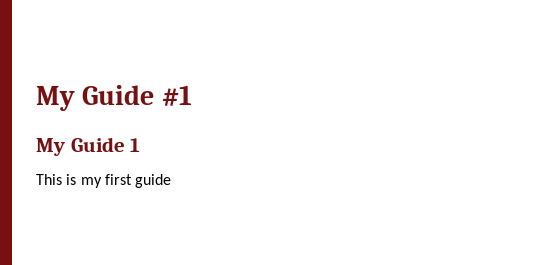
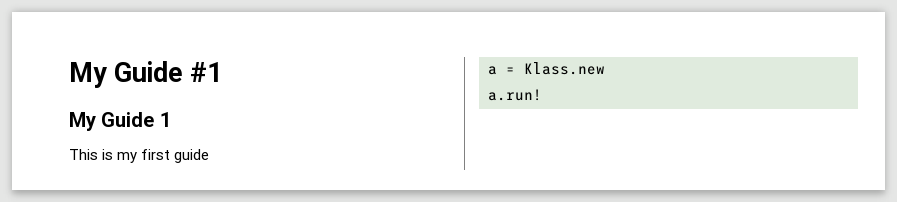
+ a = Klass.new
+ a.run!

